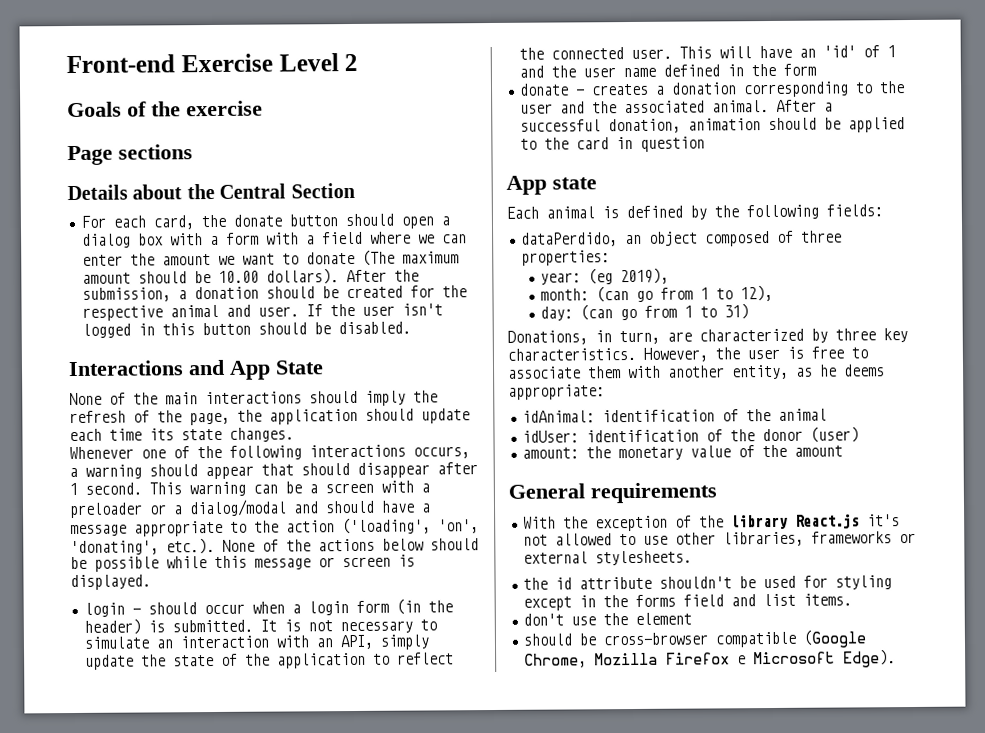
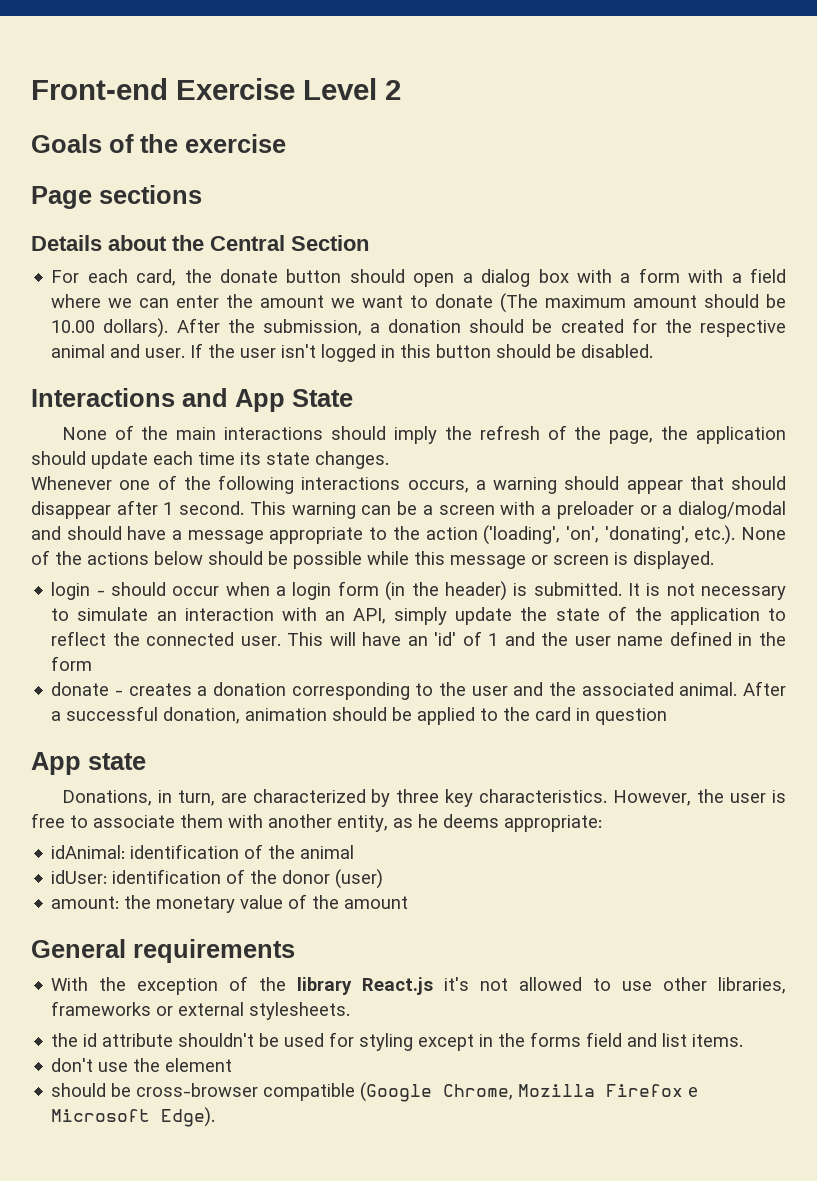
- Each animal is defined by the following fields:
- dataPerdido, an object composed of three properties:
- year: (eg 2019),
- month: (can go from 1 to 12),
- day: (can go from 1 to 31)

